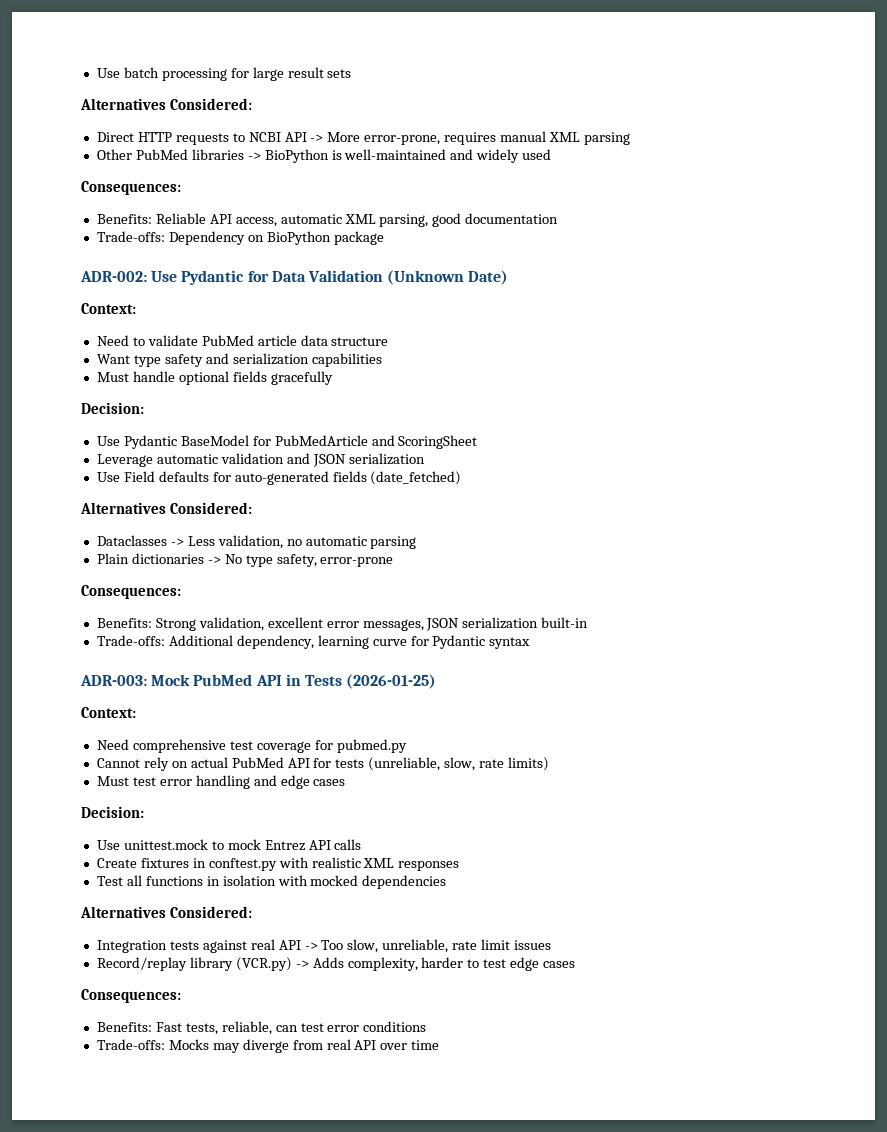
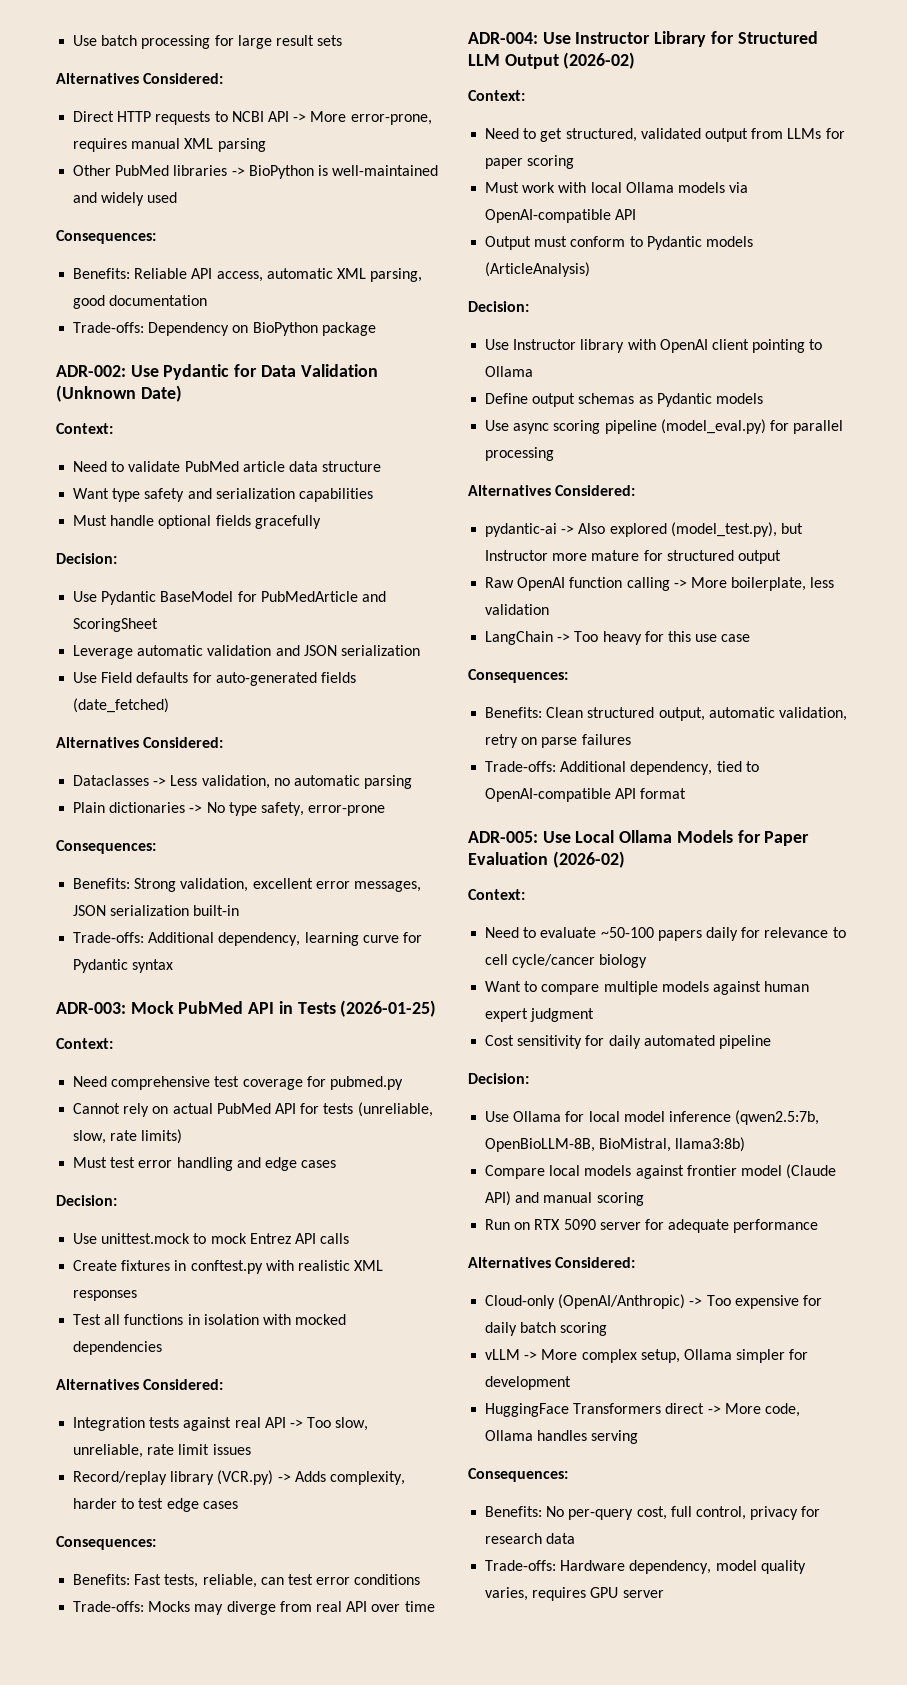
+ ADR-004: Use Instructor Library for Structured LLM Output (2026-02)
+ Context:
+ Need to get structured, validated output from LLMs for paper scoring
+ Must work with local Ollama models via OpenAI-compatible API
+ Output must conform to Pydantic models (ArticleAnalysis)
+ Decision:
+ Use Instructor library with OpenAI client pointing to Ollama
+ Define output schemas as Pydantic models
+ Use async scoring pipeline (model_eval.py) for parallel processing
+ Alternatives Considered:
+ pydantic-ai -> Also explored (model_test.py), but Instructor more mature for structured output
+ Raw OpenAI function calling -> More boilerplate, less validation
+ LangChain -> Too heavy for this use case
+ Consequences:
+ Benefits: Clean structured output, automatic validation, retry on parse failures
+ Trade-offs: Additional dependency, tied to OpenAI-compatible API format
+ ADR-005: Use Local Ollama Models for Paper Evaluation (2026-02)
+ Context:
+ Need to evaluate ~50-100 papers daily for relevance to cell cycle/cancer biology
+ Want to compare multiple models against human expert judgment
+ Cost sensitivity for daily automated pipeline
+ Decision:
+ Use Ollama for local model inference (qwen2.5:7b, OpenBioLLM-8B, BioMistral, llama3:8b)
+ Compare local models against frontier model (Claude API) and manual scoring
+ Run on RTX 5090 server for adequate performance
+ Alternatives Considered:
+ Cloud-only (OpenAI/Anthropic) -> Too expensive for daily batch scoring
+ vLLM -> More complex setup, Ollama simpler for development
+ HuggingFace Transformers direct -> More code, Ollama handles serving
+ Consequences:
+ Benefits: No per-query cost, full control, privacy for research data
+ Trade-offs: Hardware dependency, model quality varies, requires GPU server

